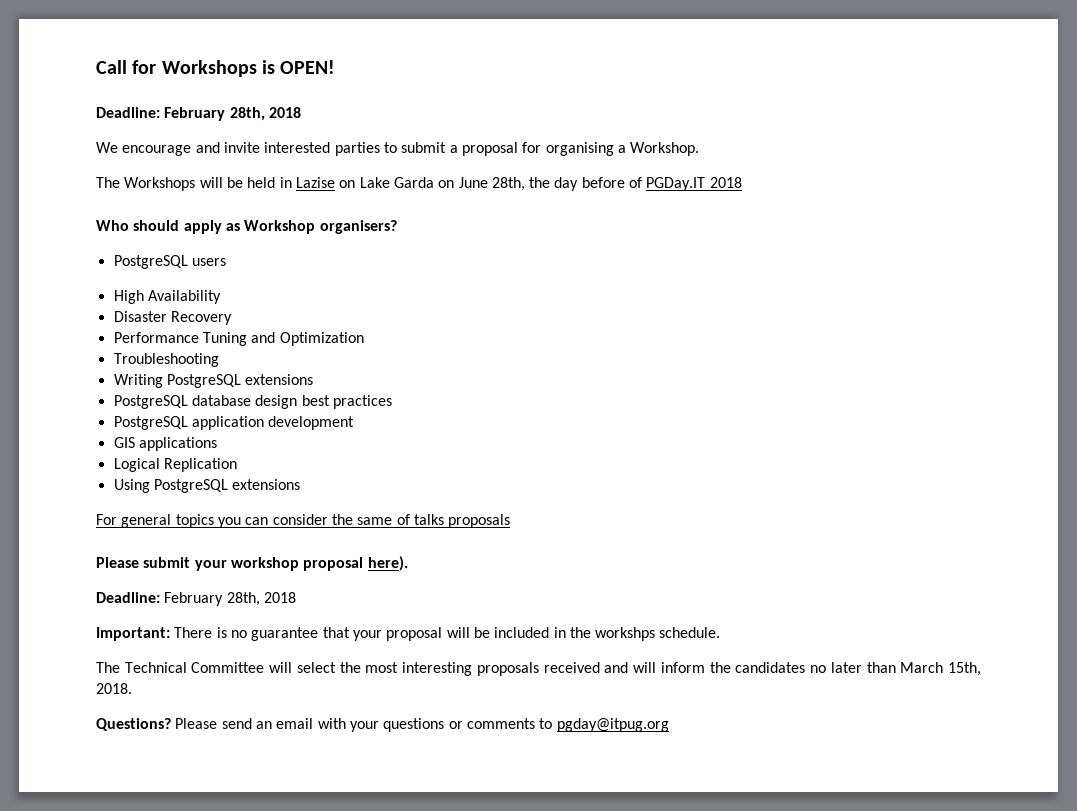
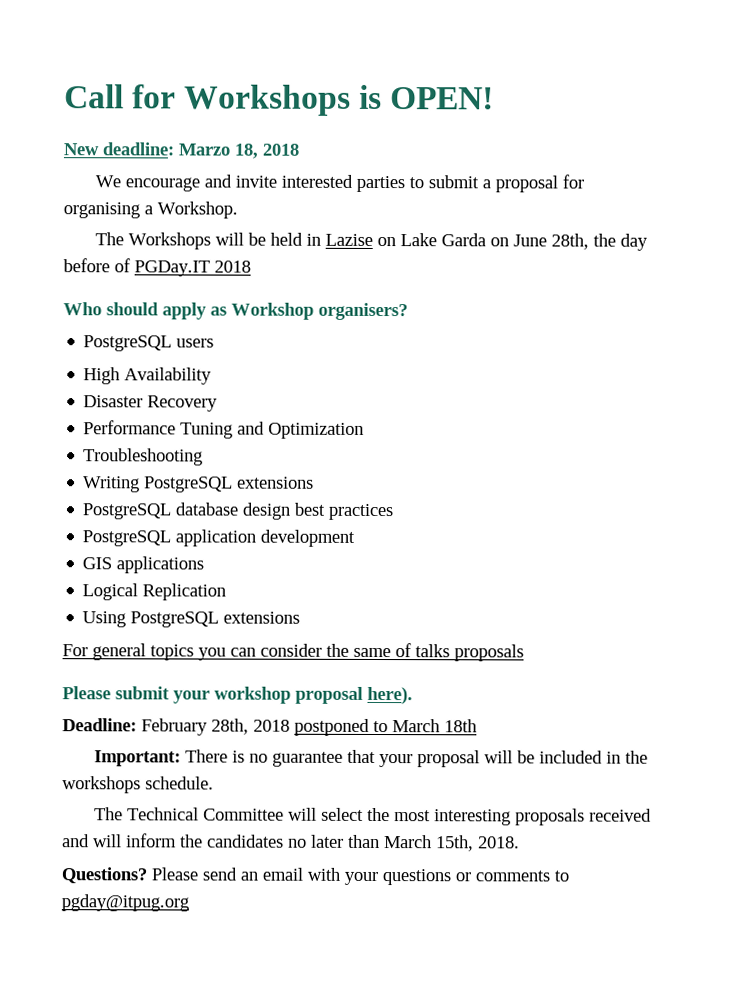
  Call for Workshops is OPEN!
- Deadline: February 28th, 2018
+ New deadline: Marzo 18, 2018
  Please submit your workshop proposal here).
- Deadline: February 28th, 2018
+ Deadline: February 28th, 2018 postponed to March 18th
- Important: There is no guarantee that your proposal will be included in the workshps schedule.
+ Important: There is no guarantee that your proposal will be included in the workshops schedule.

